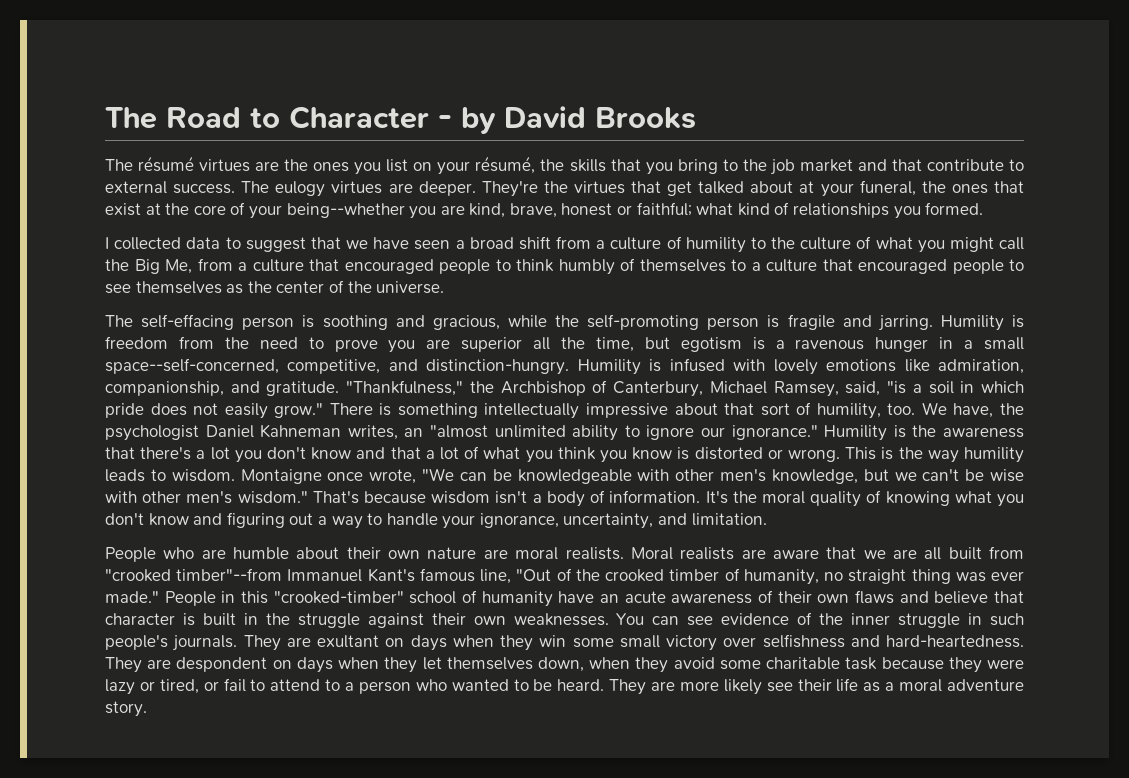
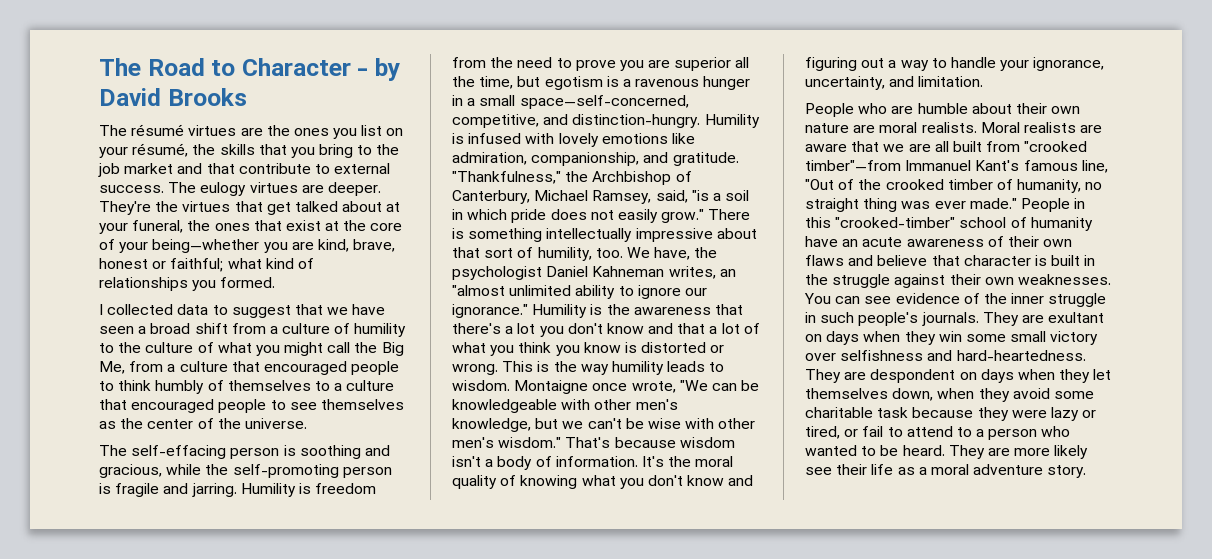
- They're the virtues that get talked about at your funeral, the ones that exist at the core of your being--whether you are kind, brave, honest or faithful; what kind of relationships you formed.
+ They're the virtues that get talked about at your funeral, the ones that exist at the core of your being—whether you are kind, brave, honest or faithful; what kind of relationships you formed.
- Humility is freedom from the need to prove you are superior all the time, but egotism is a ravenous hunger in a small space--self-concerned, competitive, and distinction-hungry.
+ Humility is freedom from the need to prove you are superior all the time, but egotism is a ravenous hunger in a small space—self-concerned, competitive, and distinction-hungry.
- Moral realists are aware that we are all built from "crooked timber"--from Immanuel Kant's famous line, "Out of the crooked timber of humanity, no straight thing was ever made."
+ Moral realists are aware that we are all built from "crooked timber"—from Immanuel Kant's famous line, "Out of the crooked timber of humanity, no straight thing was ever made."

